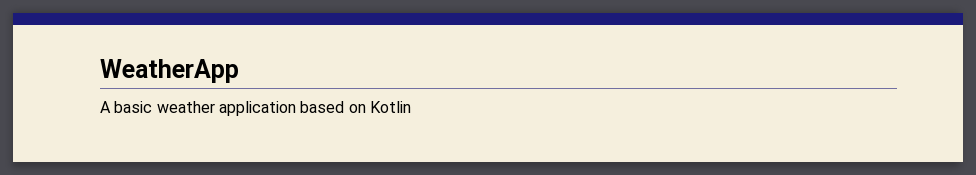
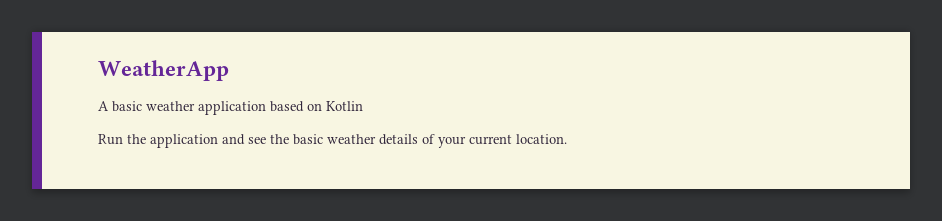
+ Run the application and see the basic weather details of your current location.

